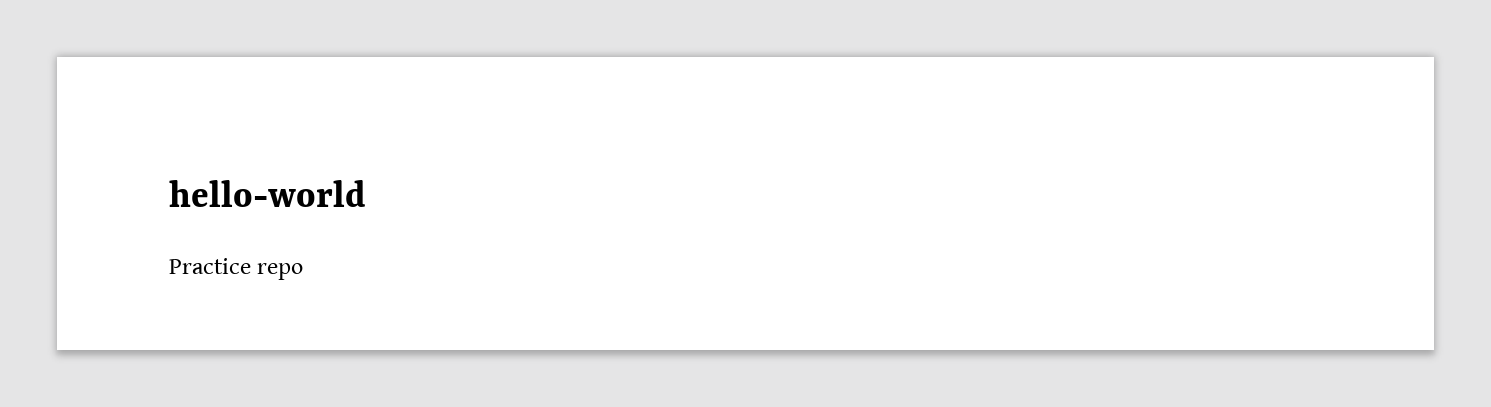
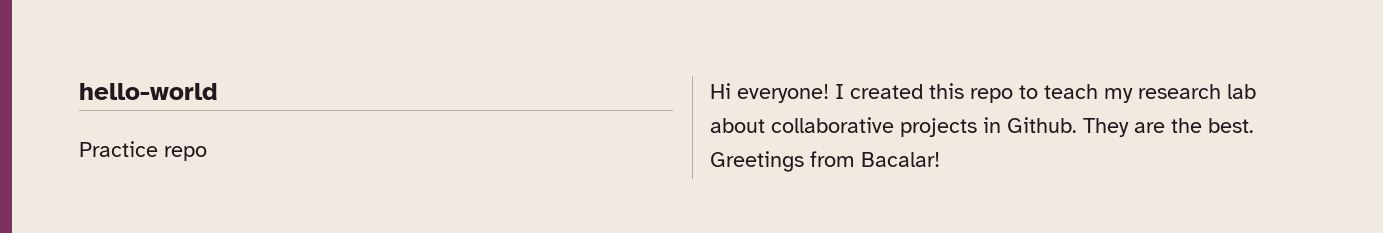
+ Hi everyone! I created this repo to teach my research lab about collaborative projects in Github. They are the best. Greetings from Bacalar!

